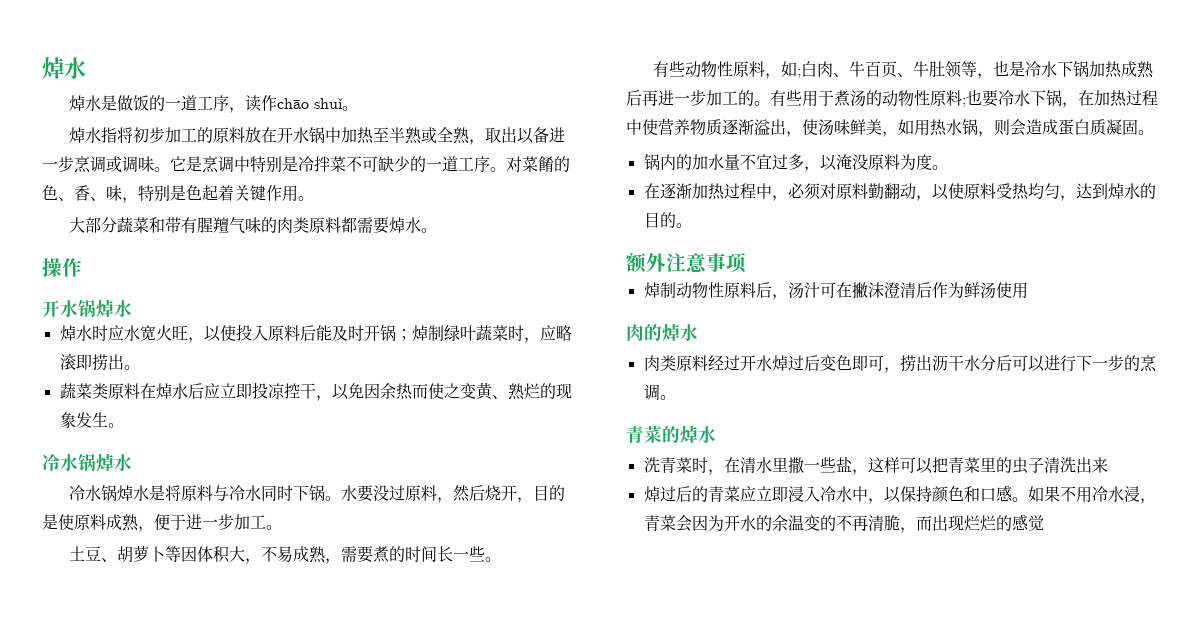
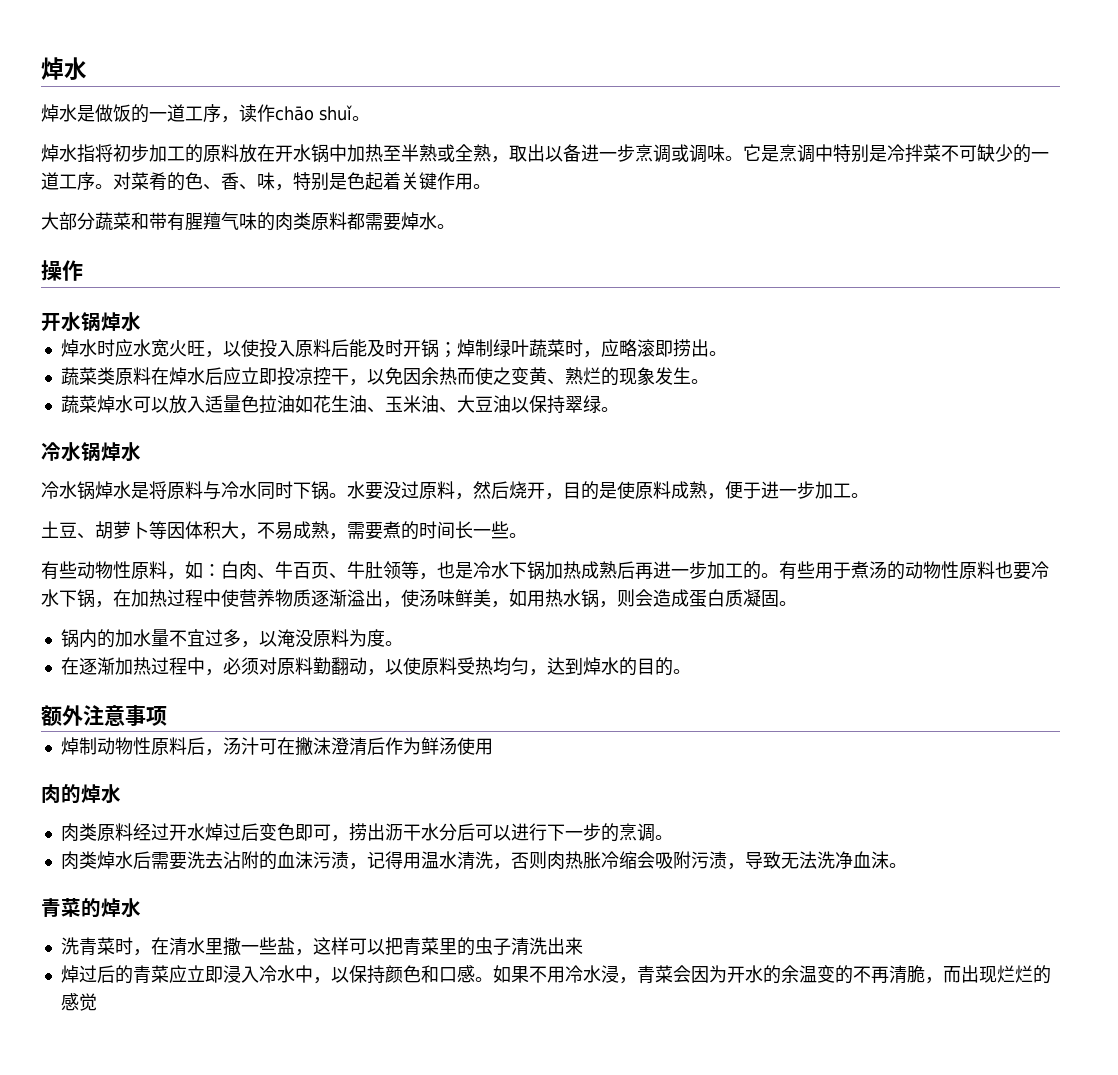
- 对菜餚的色、香、味，特别是色起着关键作用。
+ 对菜肴的色、香、味，特别是色起着关键作用。
+ 蔬菜焯水可以放入适量色拉油如花生油、玉米油、大豆油以保持翠绿。
- 有些动物性原料，如;白肉、牛百页、牛肚领等，也是冷水下锅加热成熟后再进一步加工的。
+ 有些动物性原料，如：白肉、牛百页、牛肚领等，也是冷水下锅加热成熟后再进一步加工的。
- 有些用于煮汤的动物性原料;也要冷水下锅，在加热过程中使营养物质逐渐溢出，使汤味鲜美，如用热水锅，则会造成蛋白质凝固。
+ 有些用于煮汤的动物性原料也要冷水下锅，在加热过程中使营养物质逐渐溢出，使汤味鲜美，如用热水锅，则会造成蛋白质凝固。
+ 肉类焯水后需要洗去沾附的血沫污渍，记得用温水清洗，否则肉热胀冷缩会吸附污渍，导致无法洗净血沫。

